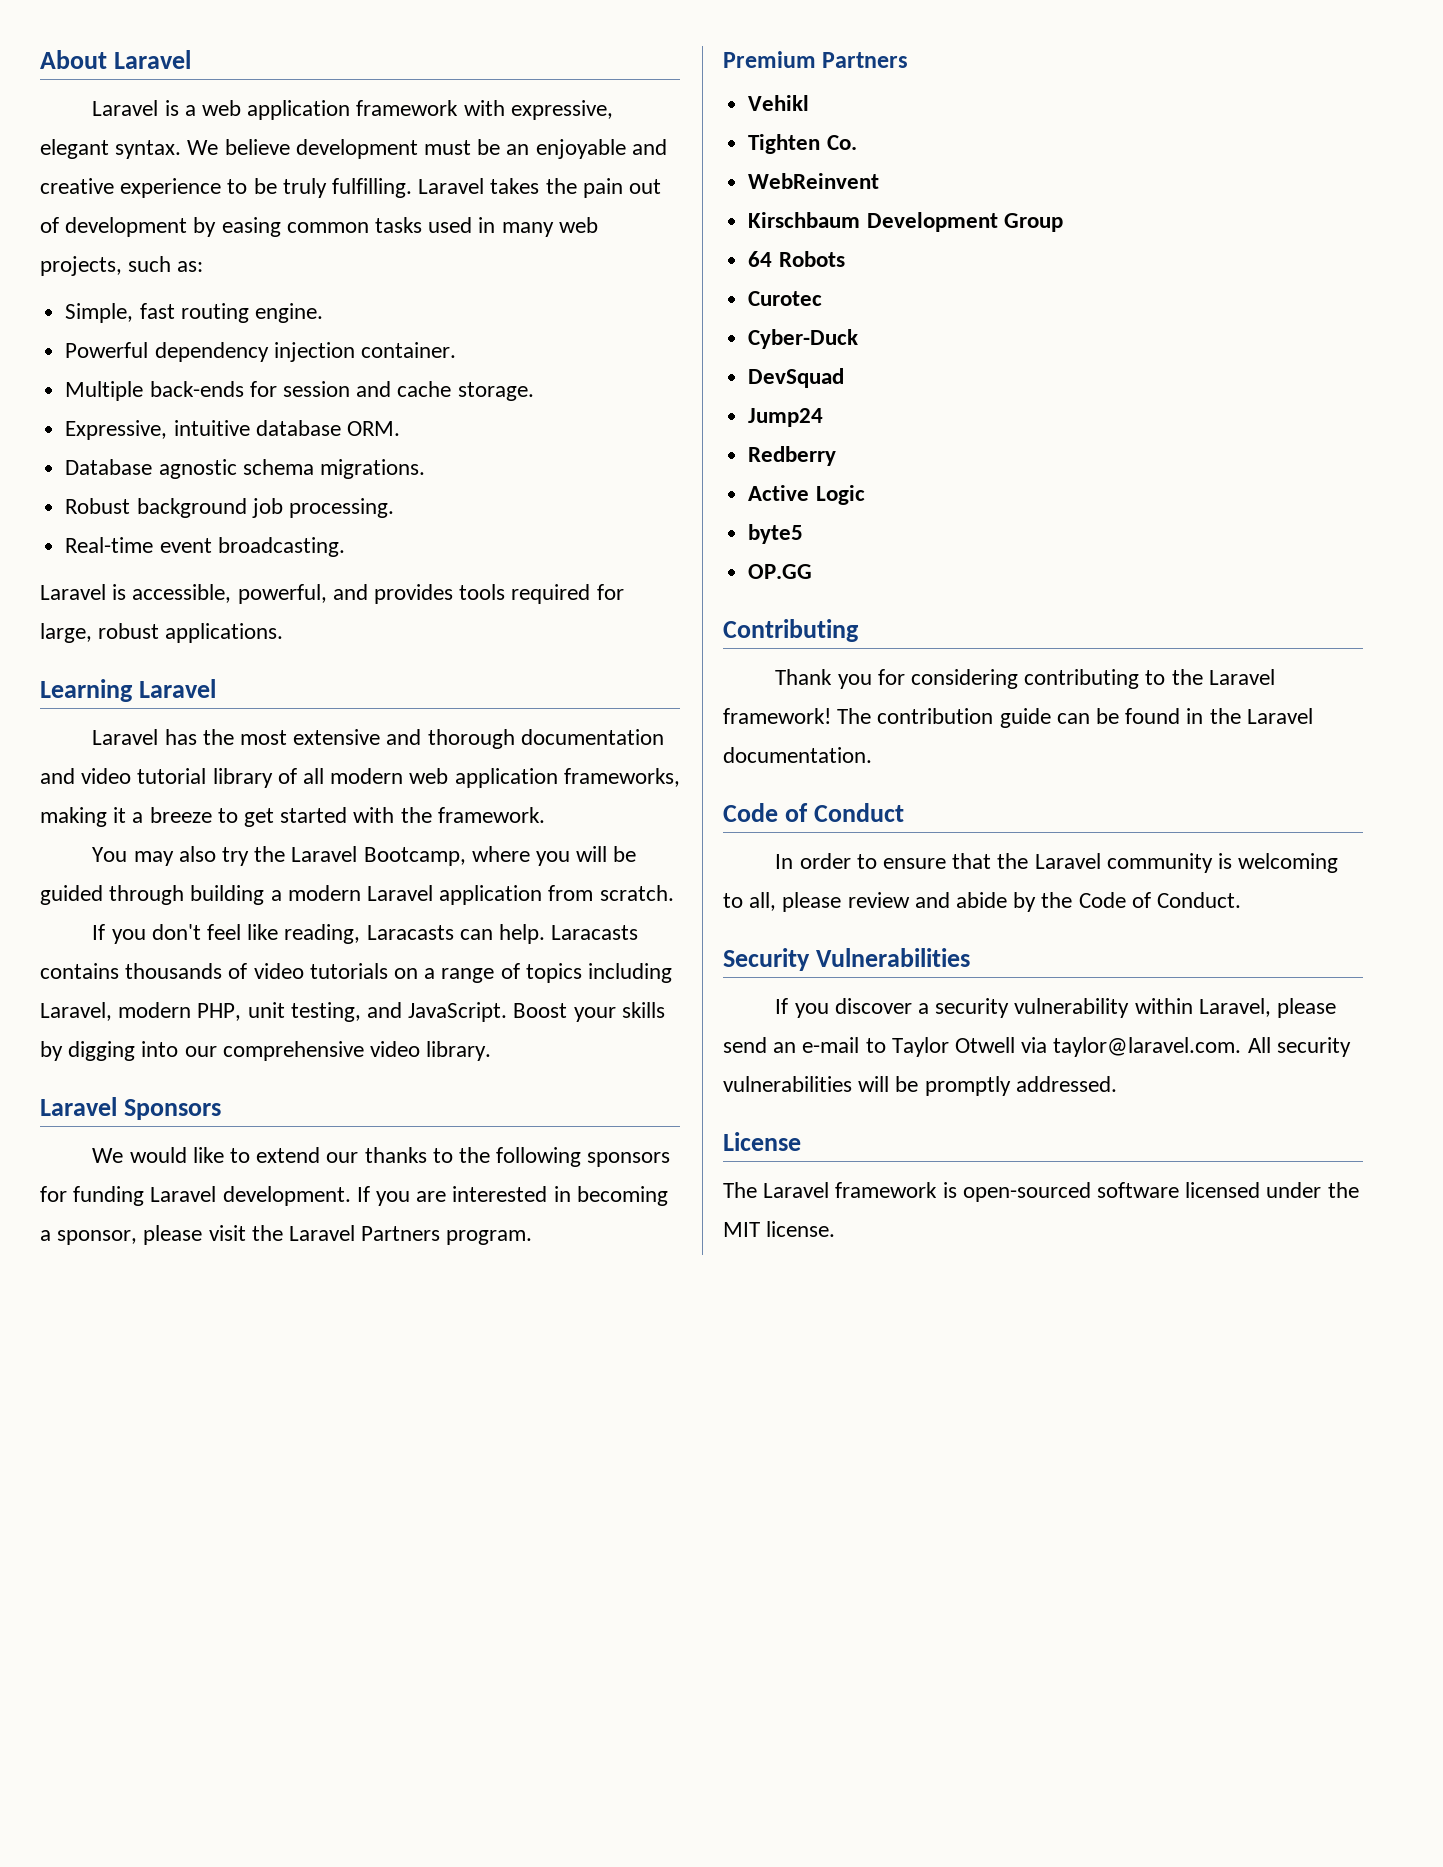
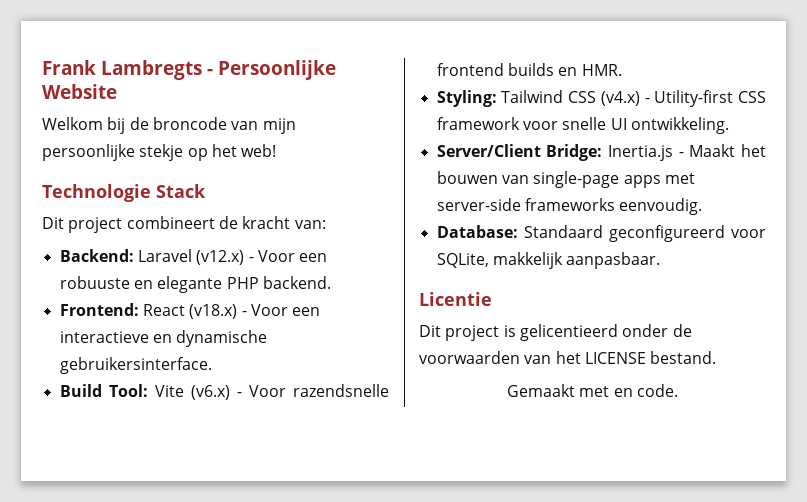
- About Laravel
- Laravel is a web application framework with expressive, elegant syntax. We believe development must be an enjoyable and creative experience to be truly fulfilling. Laravel takes the pain out of development by easing common tasks used in many web projects, such as:
- Simple, fast routing engine.
- Powerful dependency injection container.
- Multiple back-ends for session and cache storage.
- Expressive, intuitive database ORM.
- Database agnostic schema migrations.
- Robust background job processing.
- Real-time event broadcasting.
- Laravel is accessible, powerful, and provides tools required for large, robust applications.
- Learning Laravel
- Laravel has the most extensive and thorough documentation and video tutorial library of all modern web application frameworks, making it a breeze to get started with the framework.
- You may also try the Laravel Bootcamp, where you will be guided through building a modern Laravel application from scratch.
- If you don't feel like reading, Laracasts can help. Laracasts contains thousands of video tutorials on a range of topics including Laravel, modern PHP, unit testing, and JavaScript. Boost your skills by digging into our comprehensive video library.
- Laravel Sponsors
- We would like to extend our thanks to the following sponsors for funding Laravel development. If you are interested in becoming a sponsor, please visit the Laravel Partners program.
- Premium Partners
- Vehikl
- Tighten Co.
- WebReinvent
- Kirschbaum Development Group
- 64 Robots
- Curotec
- Cyber-Duck
- DevSquad
- Jump24
- Redberry
- Active Logic
- byte5
- OP.GG
- Contributing
- Thank you for considering contributing to the Laravel framework! The contribution guide can be found in the Laravel documentation.
- Code of Conduct
- In order to ensure that the Laravel community is welcoming to all, please review and abide by the Code of Conduct.
- Security Vulnerabilities
- If you discover a security vulnerability within Laravel, please send an e-mail to Taylor Otwell via taylor@laravel.com. All security vulnerabilities will be promptly addressed.
- License
- The Laravel framework is open-sourced software licensed under the MIT license.
+ Frank Lambregts - Persoonlijke Website
+ Welkom bij de broncode van mijn persoonlijke stekje op het web!
+ Technologie Stack
+ Dit project combineert de kracht van:
+ Backend: Laravel (v12.x) - Voor een robuuste en elegante PHP backend.
+ Frontend: React (v18.x) - Voor een interactieve en dynamische gebruikersinterface.
+ Build Tool: Vite (v6.x) - Voor razendsnelle frontend builds en HMR.
+ Styling: Tailwind CSS (v4.x) - Utility-first CSS framework voor snelle UI ontwikkeling.
+ Server/Client Bridge: Inertia.js - Maakt het bouwen van single-page apps met server-side frameworks eenvoudig.
+ Database: Standaard geconfigureerd voor SQLite, makkelijk aanpasbaar.
+ Licentie
+ Dit project is gelicentieerd onder de voorwaarden van het LICENSE bestand.
+ Gemaakt met en code.

